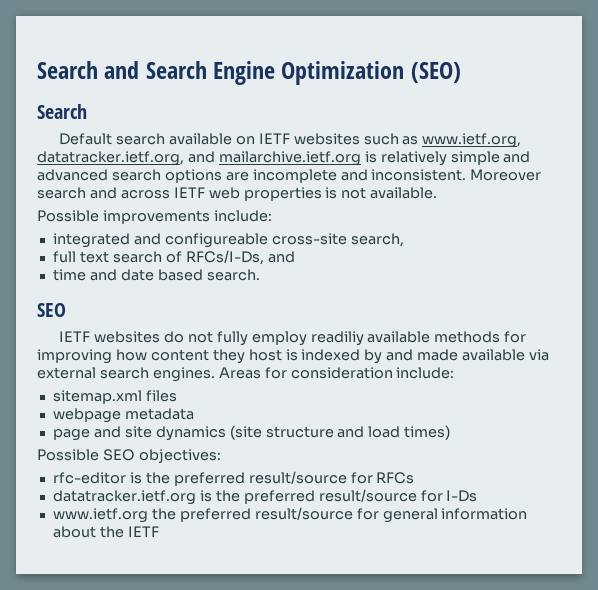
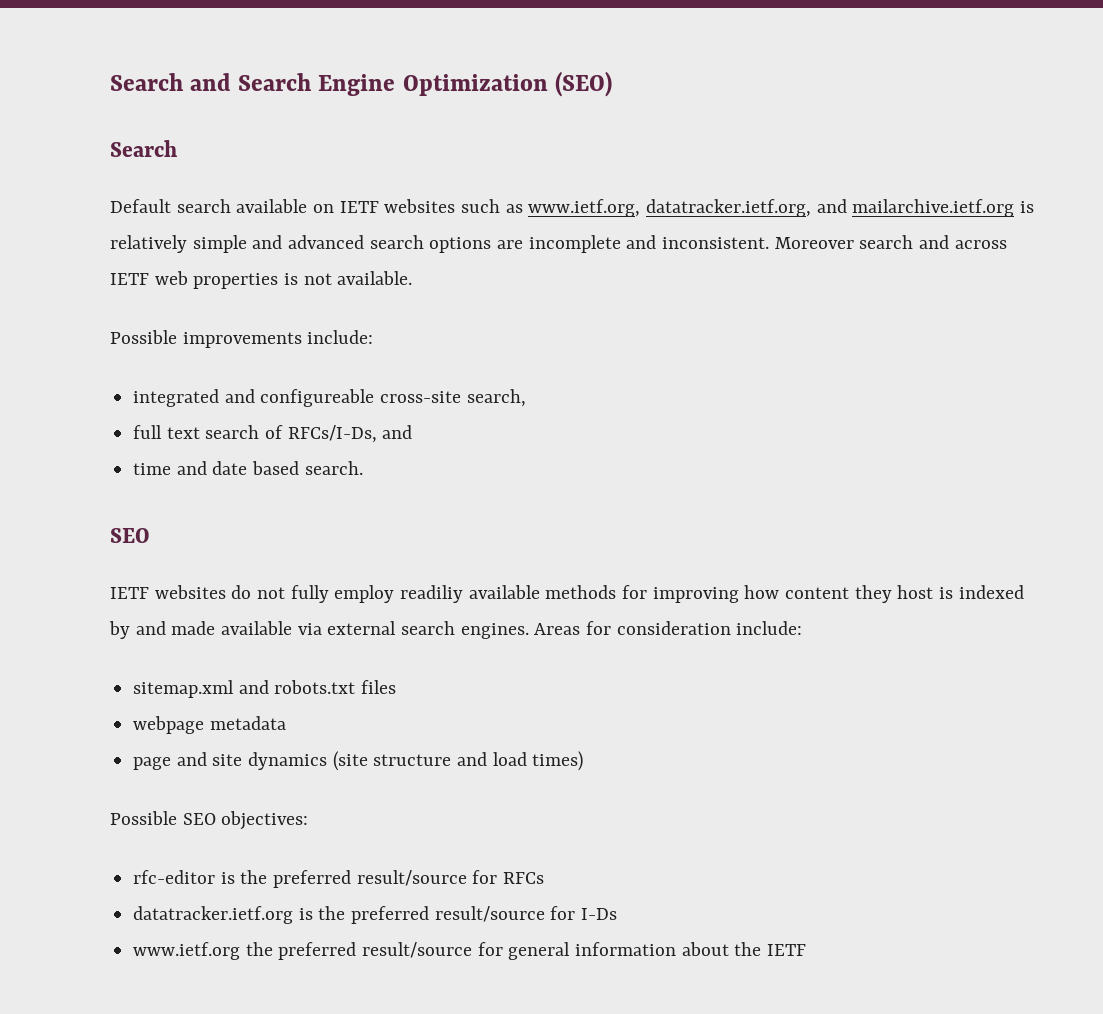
- sitemap.xml files
+ sitemap.xml and robots.txt files

